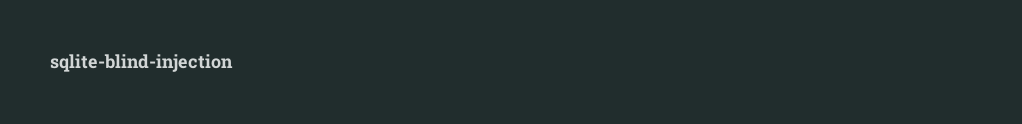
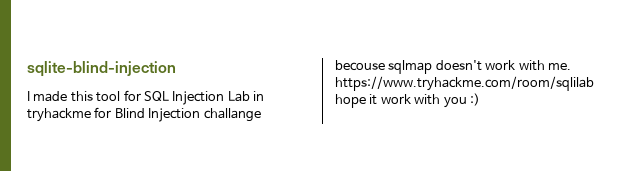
+ I made this tool for SQL Injection Lab in tryhackme for Blind Injection challange becouse sqlmap doesn't work with me. https://www.tryhackme.com/room/sqlilab hope it work with you :)

